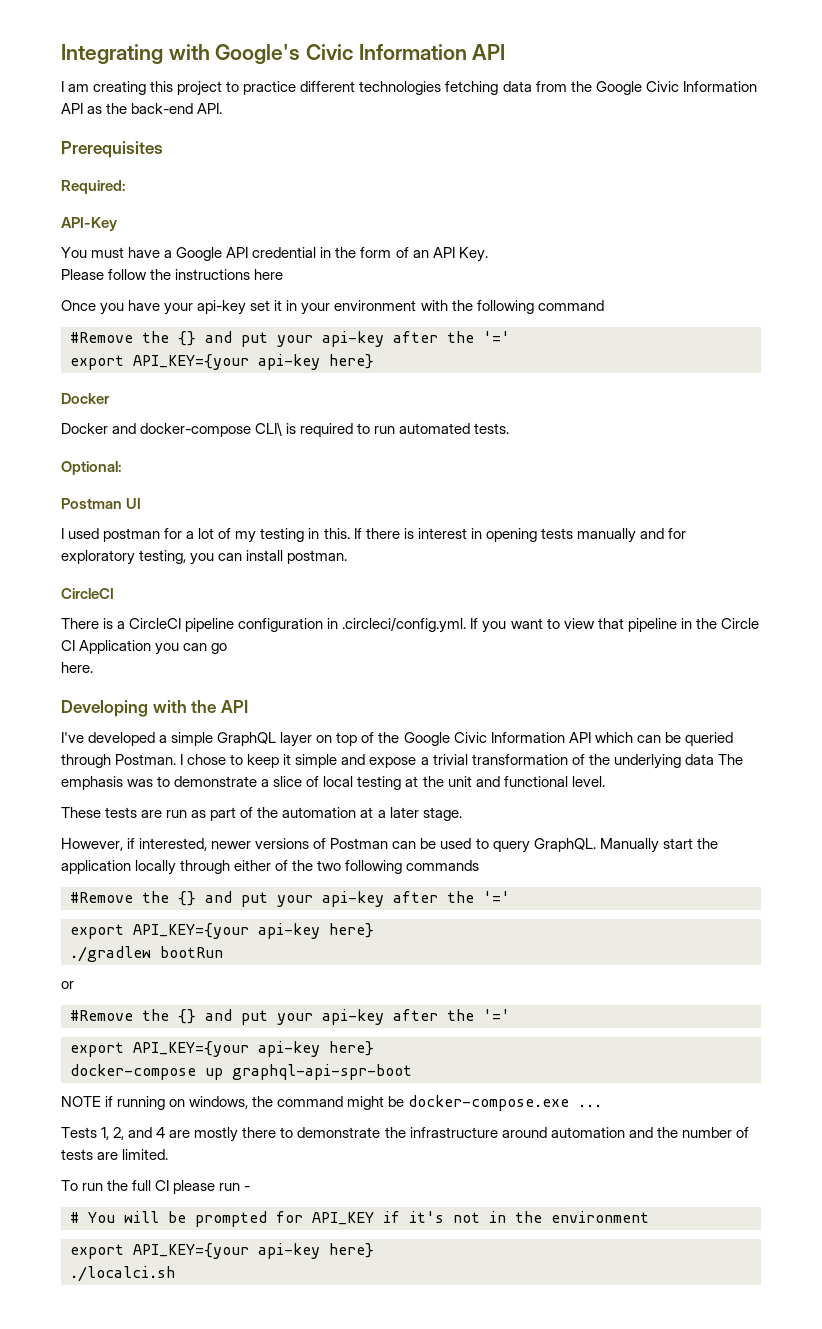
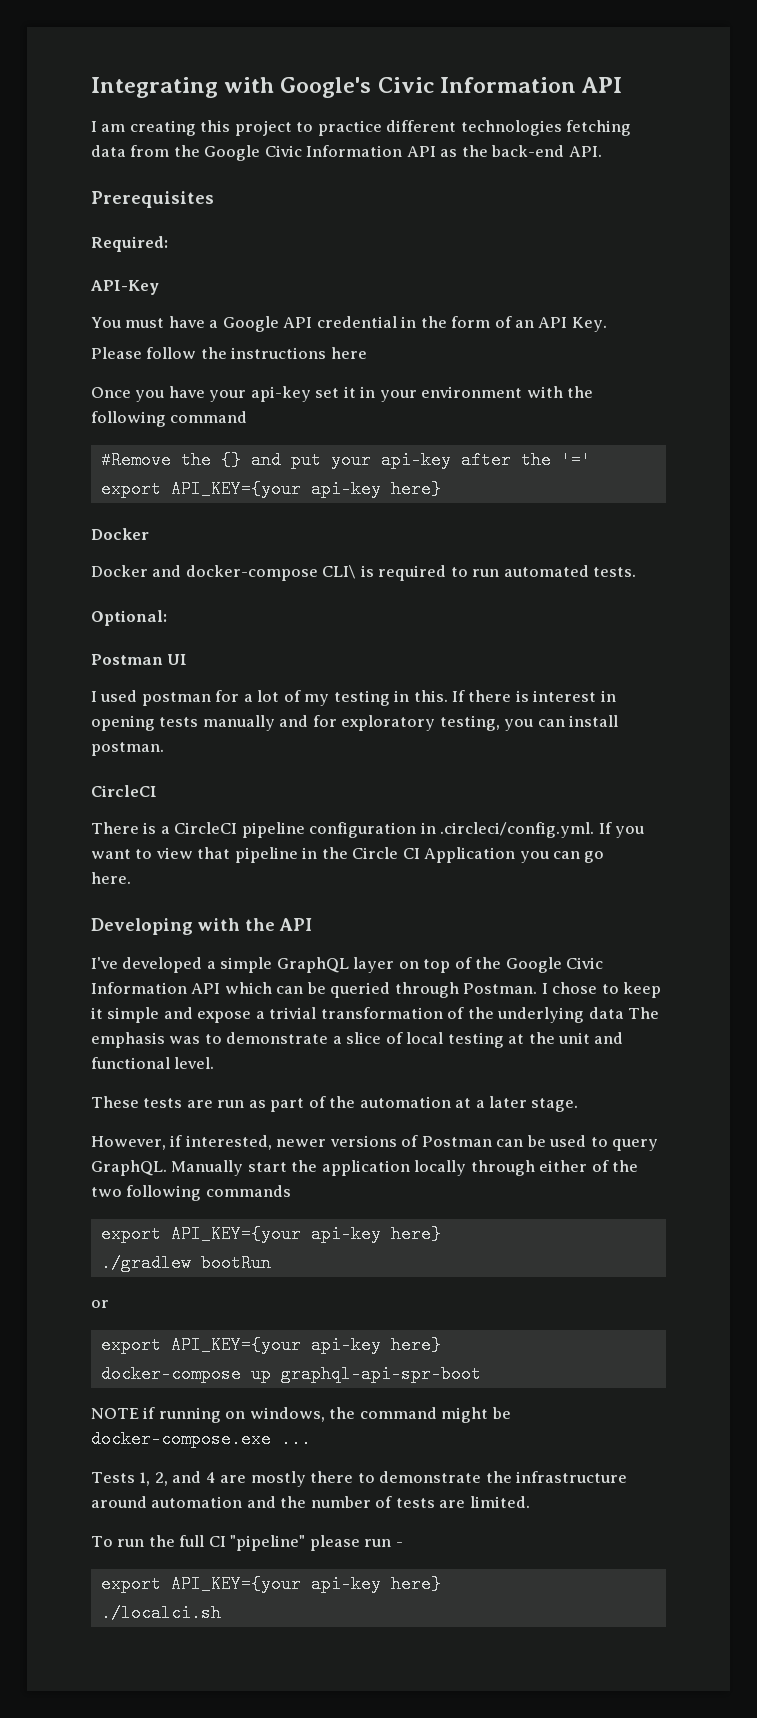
  Manually start the application locally through either of the two following commands
- #Remove the {} and put your api-key after the '='
  or
- #Remove the {} and put your api-key after the '='
- To run the full CI please run -
+ To run the full CI "pipeline" please run -
- # You will be prompted for API_KEY if it's not in the environment

